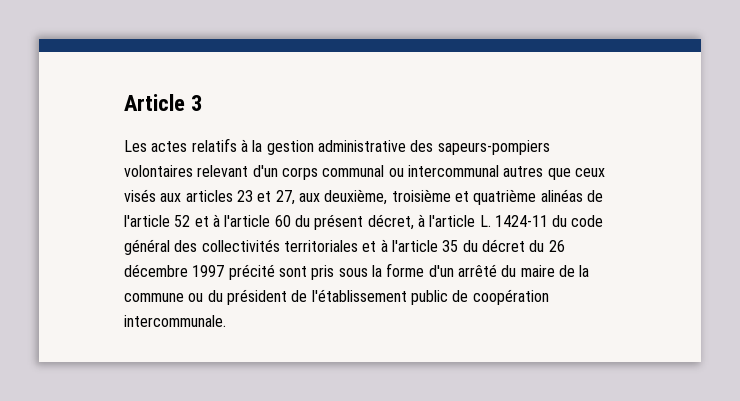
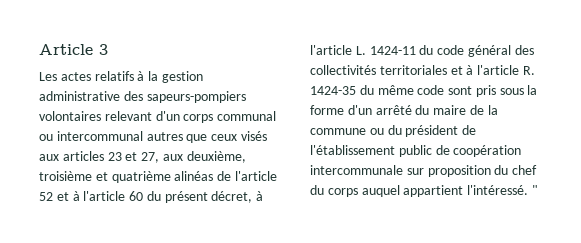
- Les actes relatifs à la gestion administrative des sapeurs-pompiers volontaires relevant d'un corps communal ou intercommunal autres que ceux visés aux articles 23 et 27, aux deuxième, troisième et quatrième alinéas de l'article 52 et à l'article 60 du présent décret, à l'article L. 1424-11 du code général des collectivités territoriales et à l'article 35 du décret du 26 décembre 1997 précité sont pris sous la forme d'un arrêté du maire de la commune ou du président de l'établissement public de coopération intercommunale.
+ Les actes relatifs à la gestion administrative des sapeurs-pompiers volontaires relevant d'un corps communal ou intercommunal autres que ceux visés aux articles 23 et 27, aux deuxième, troisième et quatrième alinéas de l'article 52 et à l'article 60 du présent décret, à l'article L. 1424-11 du code général des collectivités territoriales et à l'article R. 1424-35 du même code sont pris sous la forme d'un arrêté du maire de la commune ou du président de l'établissement public de coopération intercommunale sur proposition du chef du corps auquel appartient l'intéressé. "

